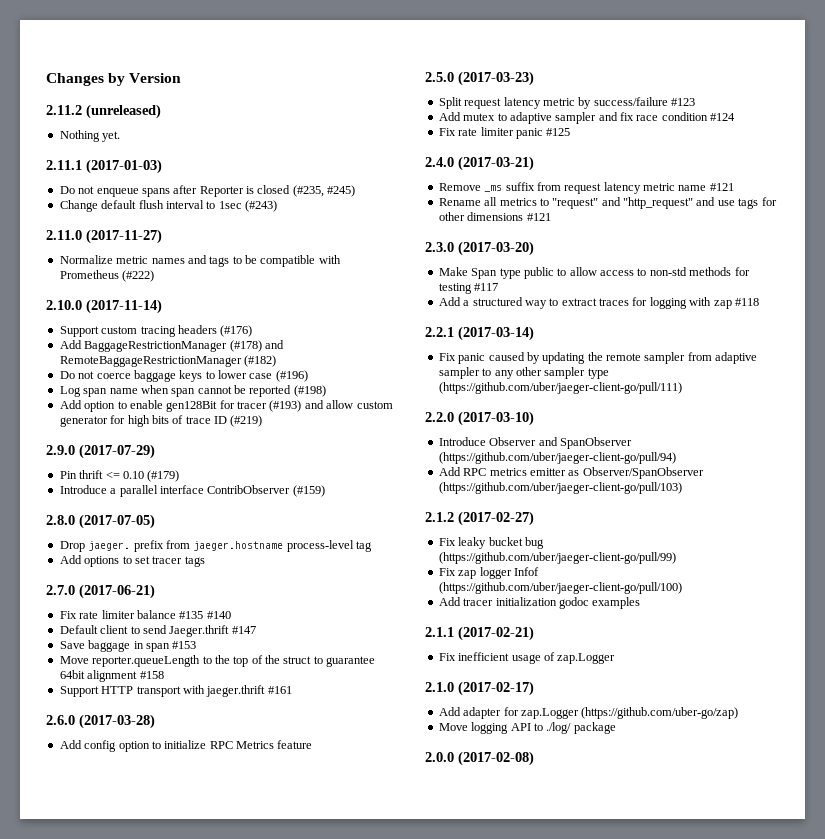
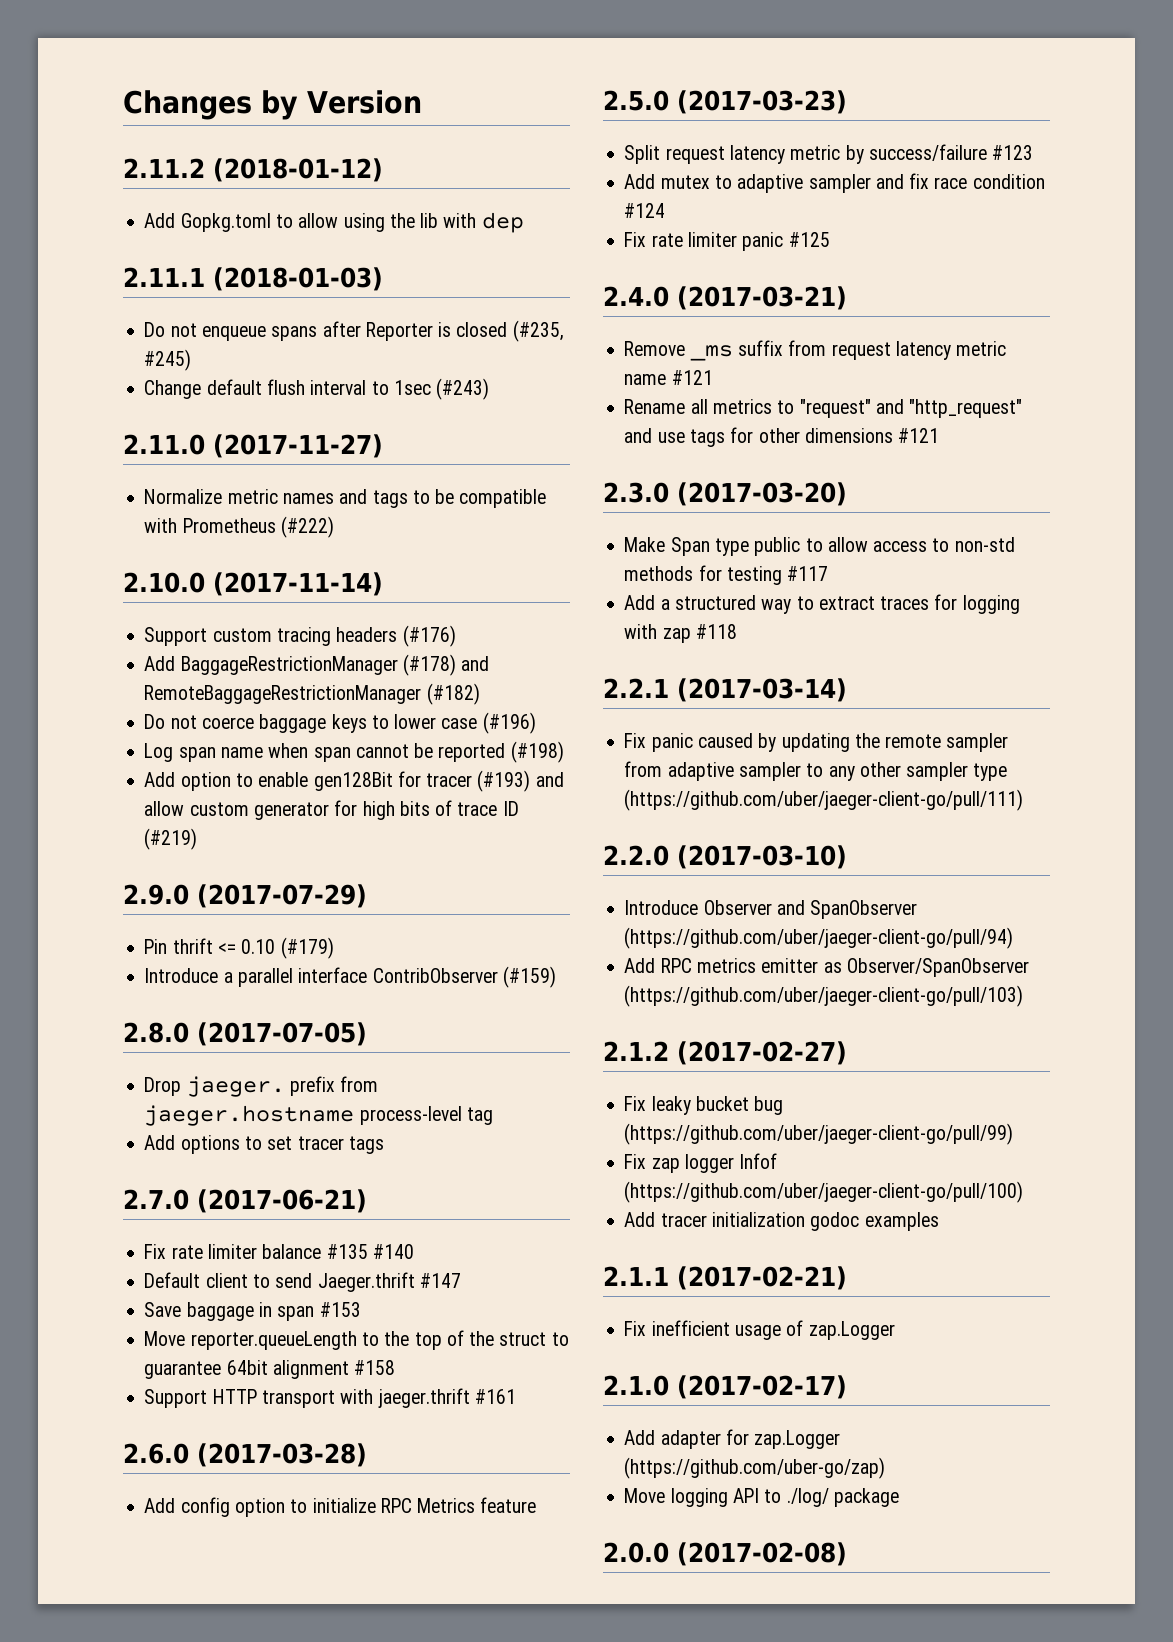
- 2.11.2 (unreleased)
- Nothing yet.
+ 2.11.2 (2018-01-12)
+ Add Gopkg.toml to allow using the lib with dep
- 2.11.1 (2017-01-03)
+ 2.11.1 (2018-01-03)

